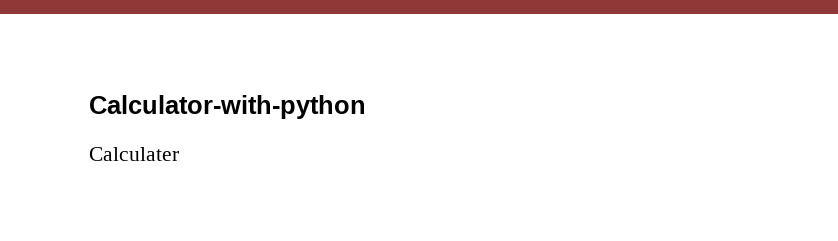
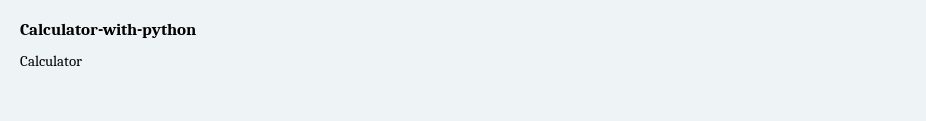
- Calculater
+ Calculator

